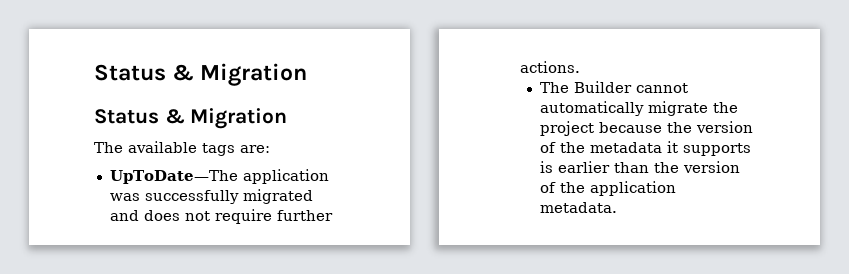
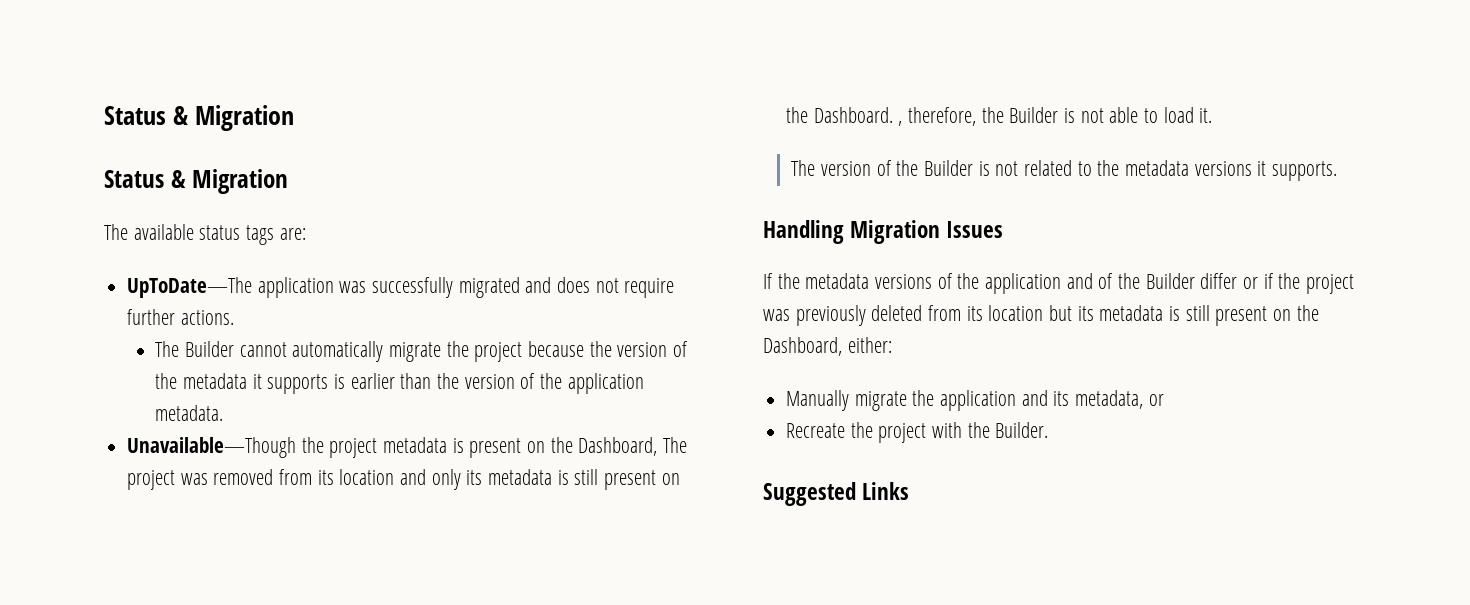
- The available tags are:
+ The available status tags are:
+ Unavailable—Though the project metadata is present on the Dashboard, The project was removed from its location and only its metadata is still present on the Dashboard. , therefore, the Builder is not able to load it.
+ The version of the Builder is not related to the metadata versions it supports.
+ Handling Migration Issues
+ If the metadata versions of the application and of the Builder differ or if the project was previously deleted from its location but its metadata is still present on the Dashboard, either:
+ Manually migrate the application and its metadata, or
+ Recreate the project with the Builder.
+ Suggested Links

